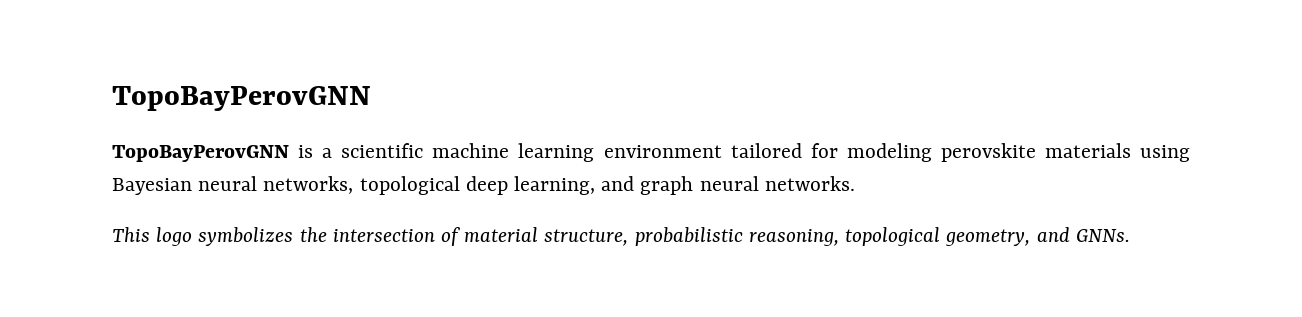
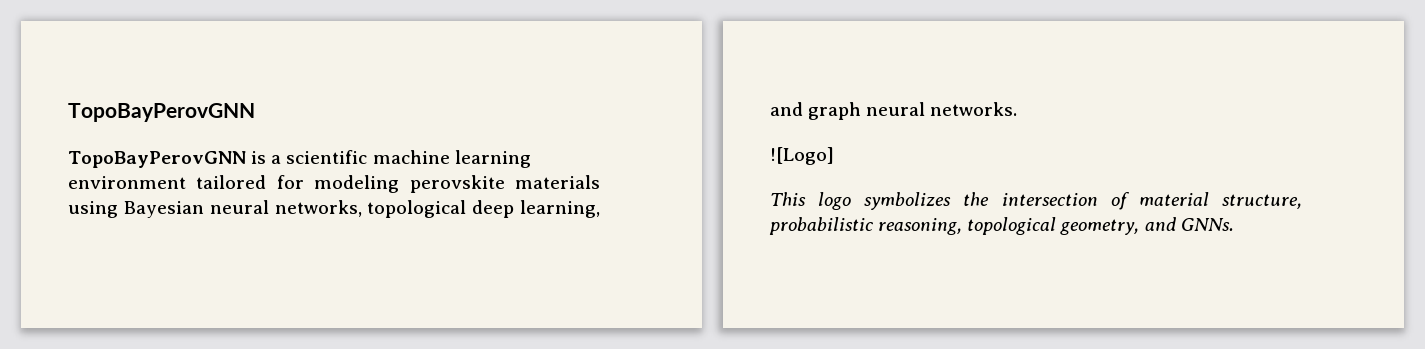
+ ![Logo]

